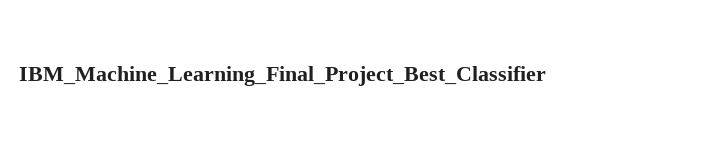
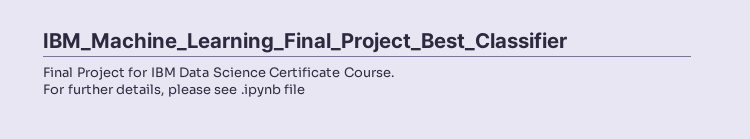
+ Final Project for IBM Data Science Certificate Course.
+ For further details, please see .ipynb file

